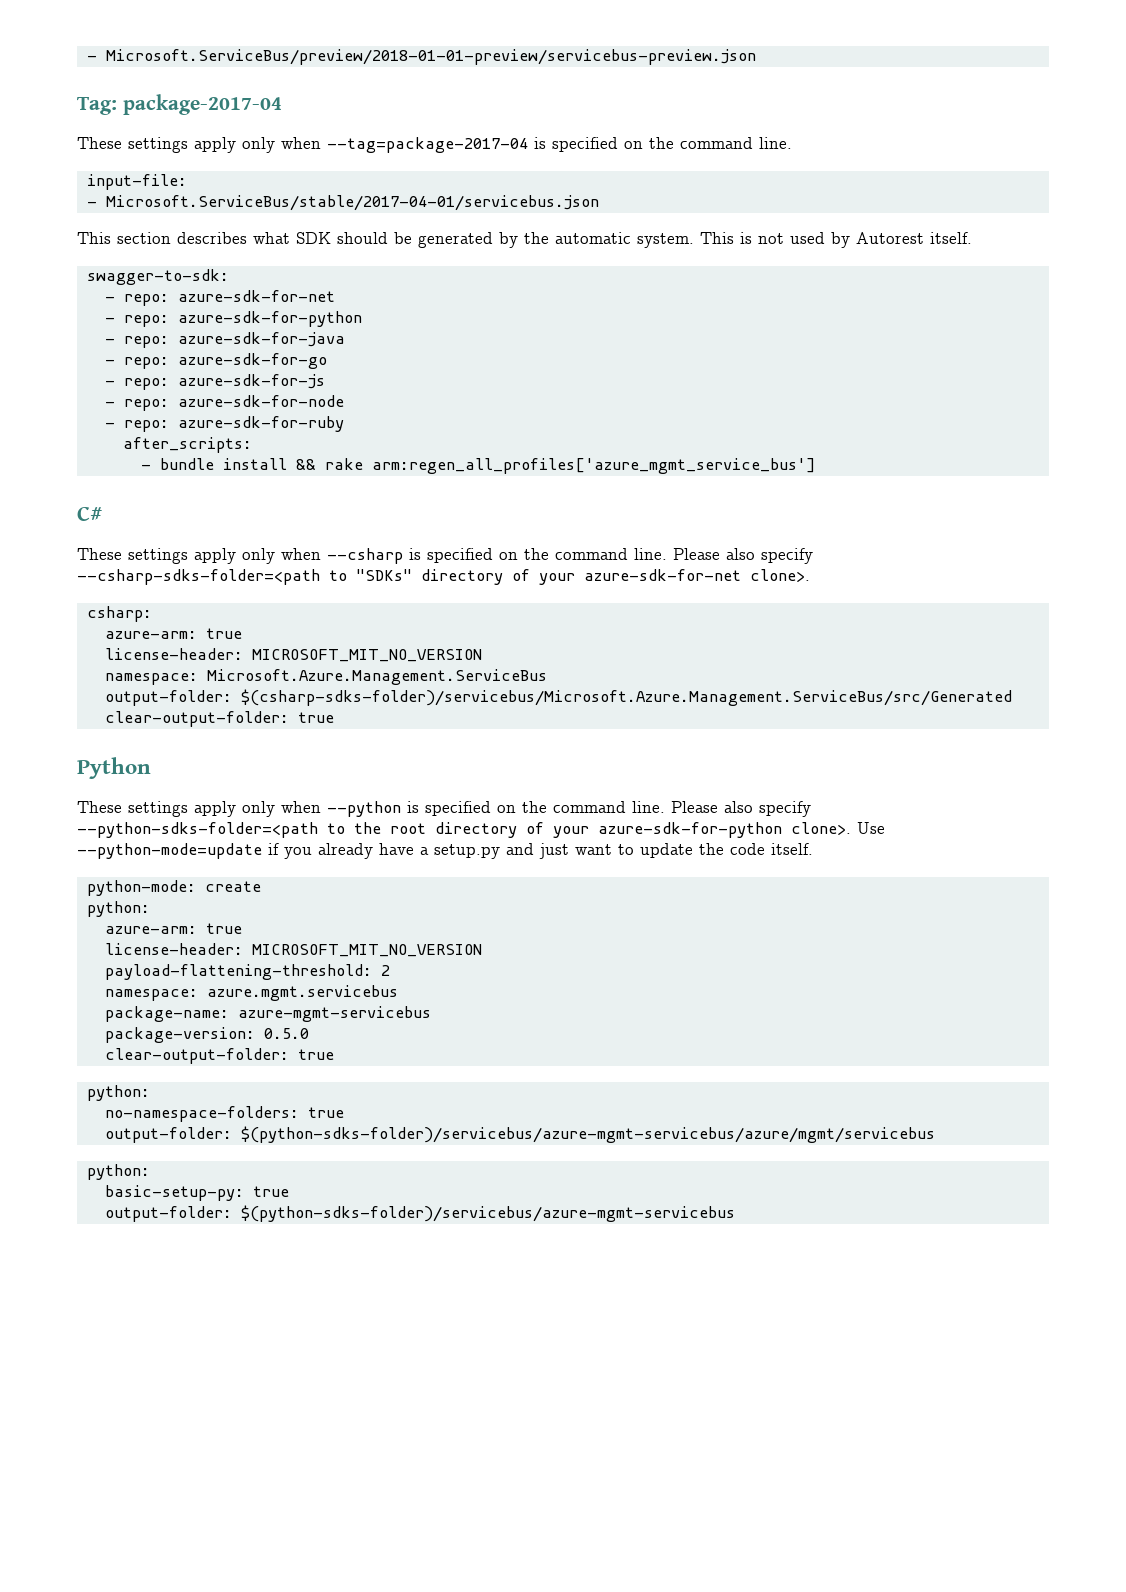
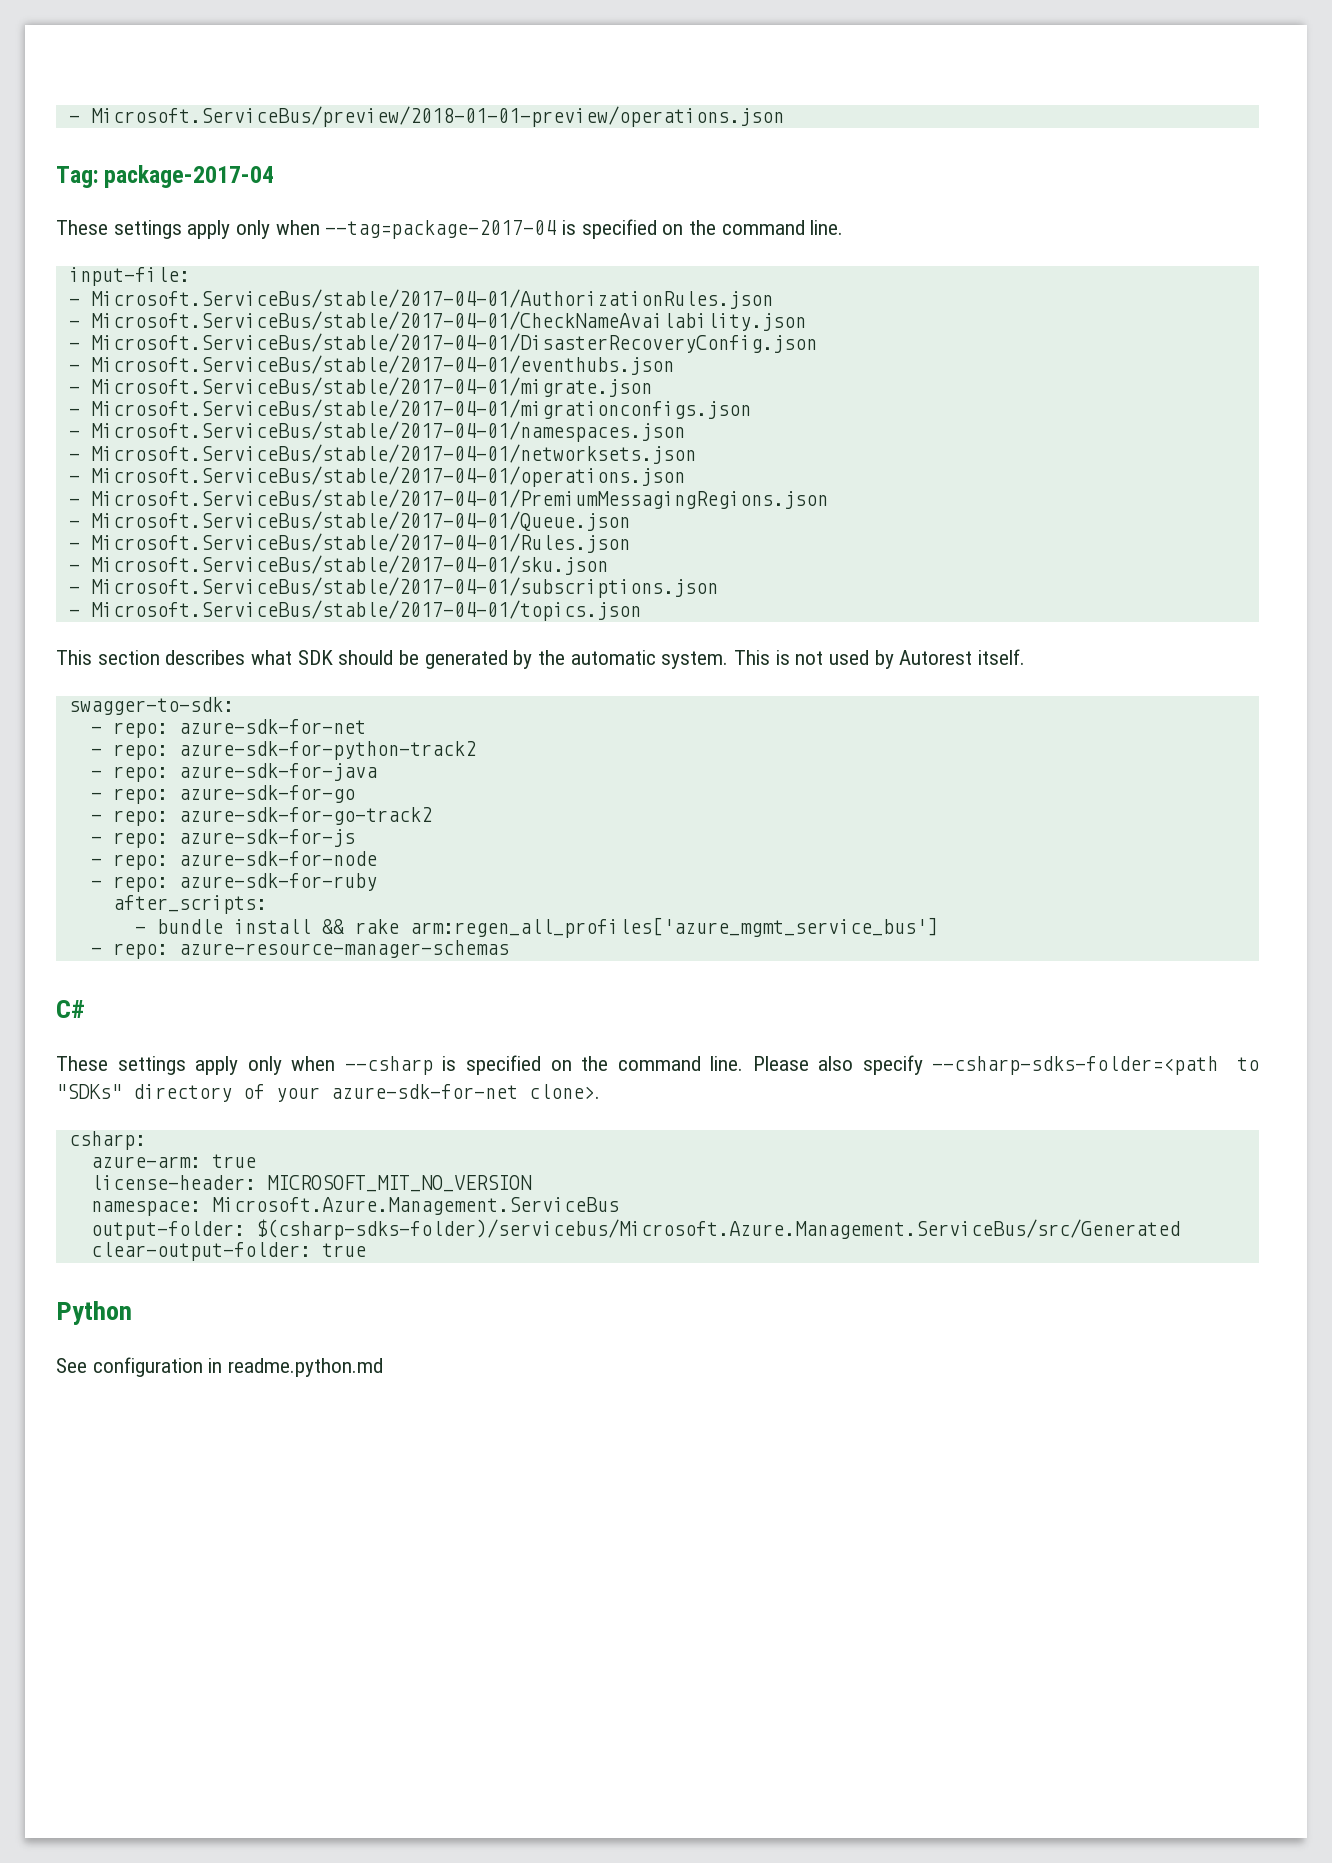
- - Microsoft.ServiceBus/preview/2018-01-01-preview/servicebus-preview.json
+ - Microsoft.ServiceBus/preview/2018-01-01-preview/operations.json
- - Microsoft.ServiceBus/stable/2017-04-01/servicebus.json
+ - Microsoft.ServiceBus/stable/2017-04-01/AuthorizationRules.json
+ - Microsoft.ServiceBus/stable/2017-04-01/CheckNameAvailability.json
+ - Microsoft.ServiceBus/stable/2017-04-01/DisasterRecoveryConfig.json
+ - Microsoft.ServiceBus/stable/2017-04-01/eventhubs.json
+ - Microsoft.ServiceBus/stable/2017-04-01/migrate.json
+ - Microsoft.ServiceBus/stable/2017-04-01/migrationconfigs.json
+ - Microsoft.ServiceBus/stable/2017-04-01/namespaces.json
+ - Microsoft.ServiceBus/stable/2017-04-01/networksets.json
+ - Microsoft.ServiceBus/stable/2017-04-01/operations.json
+ - Microsoft.ServiceBus/stable/2017-04-01/PremiumMessagingRegions.json
+ - Microsoft.ServiceBus/stable/2017-04-01/Queue.json
+ - Microsoft.ServiceBus/stable/2017-04-01/Rules.json
+ - Microsoft.ServiceBus/stable/2017-04-01/sku.json
+ - Microsoft.ServiceBus/stable/2017-04-01/subscriptions.json
+ - Microsoft.ServiceBus/stable/2017-04-01/topics.json
- - repo: azure-sdk-for-python
+ - repo: azure-sdk-for-python-track2
+ - repo: azure-sdk-for-go-track2
+ - repo: azure-resource-manager-schemas
- These settings apply only when --python is specified on the command line. Please also specify --python-sdks-folder=<path to the root directory of your azure-sdk-for-python clone>. Use --python-mode=update if you already have a setup.py and just want to update the code itself.
- python-mode: create
- python:
- azure-arm: true
- license-header: MICROSOFT_MIT_NO_VERSION
- payload-flattening-threshold: 2
- namespace: azure.mgmt.servicebus
- package-name: azure-mgmt-servicebus
- package-version: 0.5.0
- clear-output-folder: true
- python:
- no-namespace-folders: true
- output-folder: $(python-sdks-folder)/servicebus/azure-mgmt-servicebus/azure/mgmt/servicebus
- python:
- basic-setup-py: true
- output-folder: $(python-sdks-folder)/servicebus/azure-mgmt-servicebus
+ See configuration in readme.python.md

